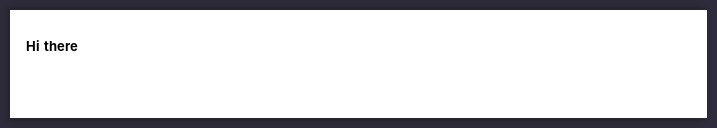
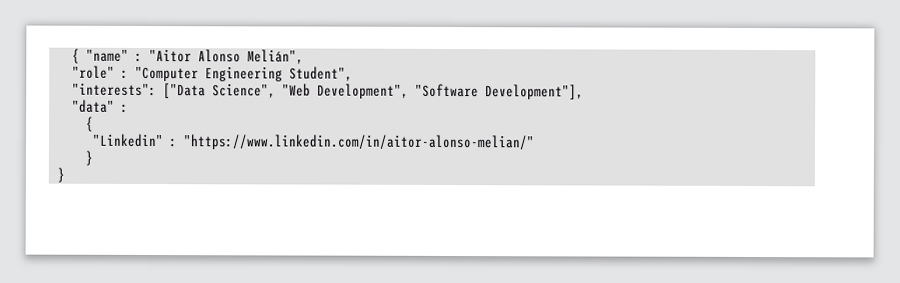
- Hi there
+ { "name" : "Aitor Alonso Melián",
+ "role" : "Computer Engineering Student",
+ "interests": ["Data Science", "Web Development", "Software Development"],
+ "data" :
+ {
+ "Linkedin" : "https://www.linkedin.com/in/aitor-alonso-melian/"
+ }
+ }

